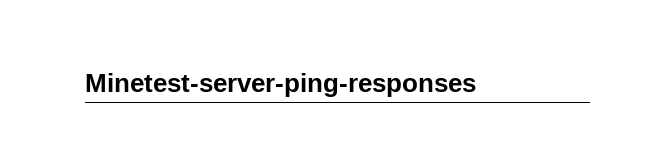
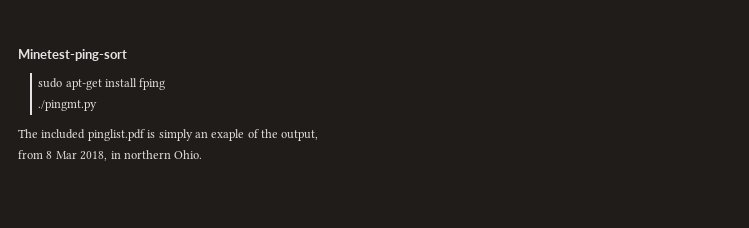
- Minetest-server-ping-responses
+ Minetest-ping-sort
+ sudo apt-get install fping
+ ./pingmt.py
+ The included pinglist.pdf is simply an exaple of the output,
+ from 8 Mar 2018, in northern Ohio.

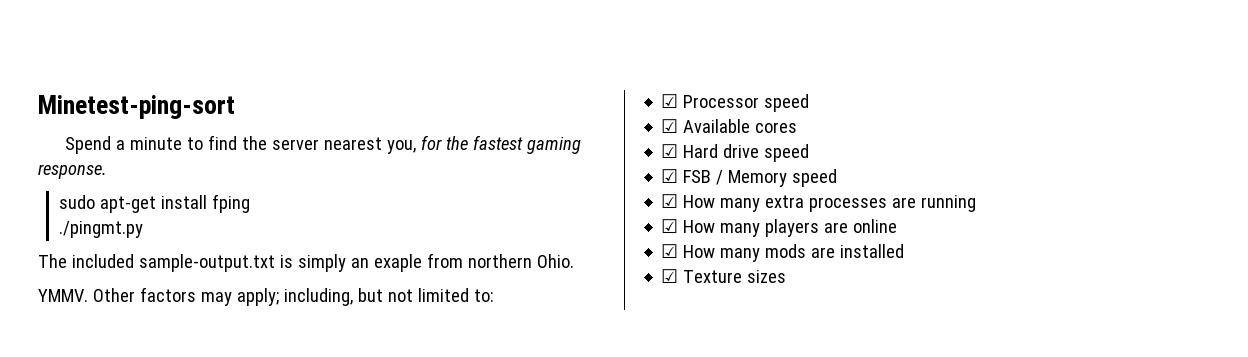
+ Spend a minute to find the server nearest you, for the fastest gaming response.
- The included pinglist.pdf is simply an exaple of the output,
- from 8 Mar 2018, in northern Ohio.
+ The included sample-output.txt is simply an exaple from northern Ohio.
+ YMMV. Other factors may apply; including, but not limited to:
+ ☑ Processor speed
+ ☑ Available cores
+ ☑ Hard drive speed
+ ☑ FSB / Memory speed
+ ☑ How many extra processes are running
+ ☑ How many players are online
+ ☑ How many mods are installed
+ ☑ Texture sizes

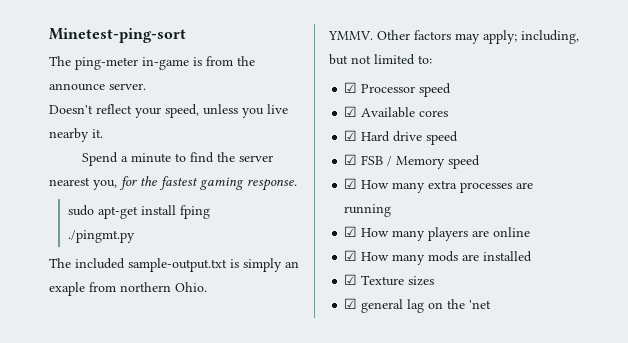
+ The ping-meter in-game is from the announce server.
+ Doesn't reflect your speed, unless you live nearby it.
+ ☑ general lag on the 'net

